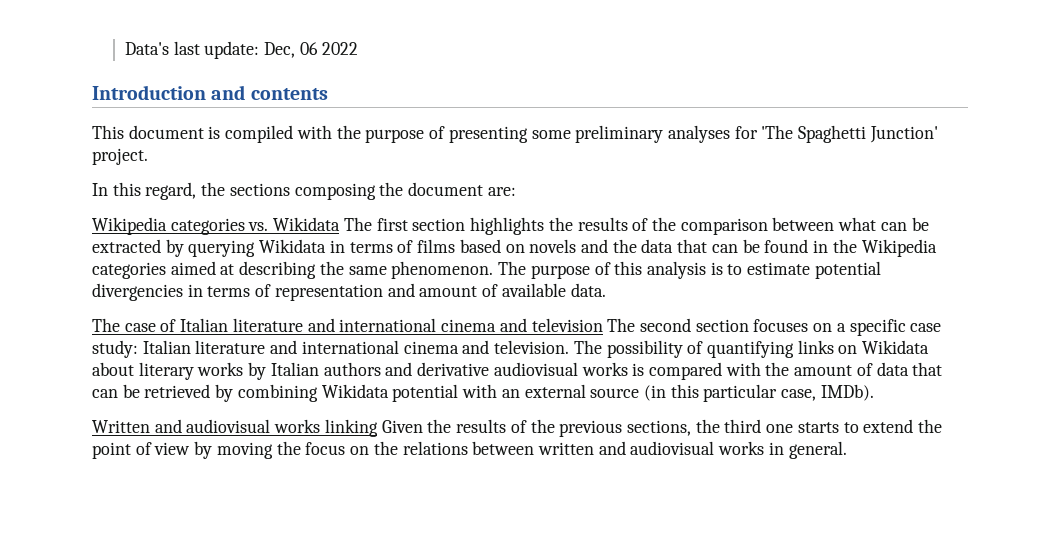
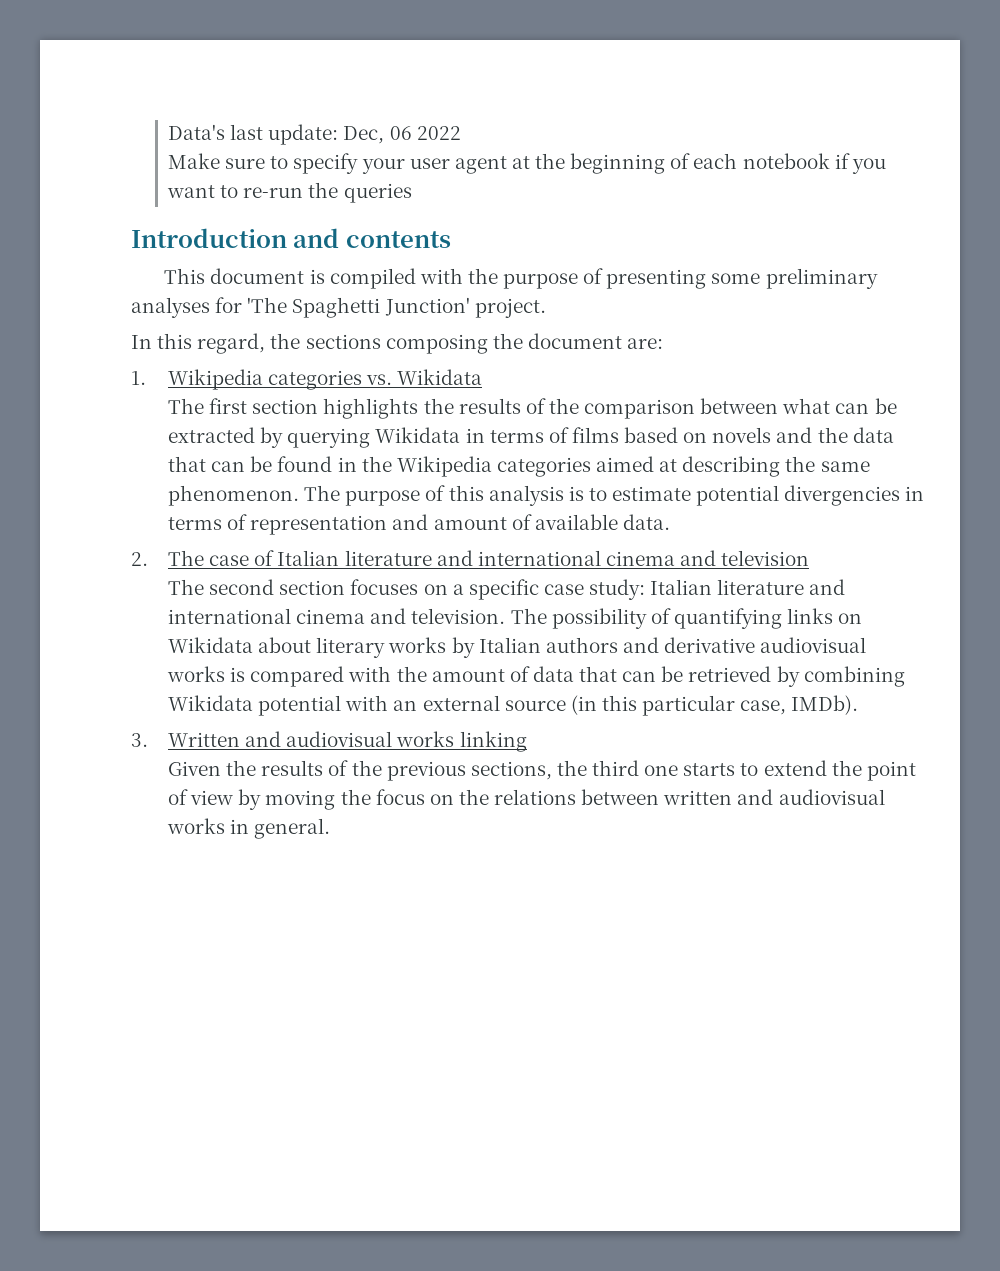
+ Make sure to specify your user agent at the beginning of each notebook if you want to re-run the queries
- Wikipedia categories vs. Wikidata The first section highlights the results of the comparison between what can be extracted by querying Wikidata in terms of films based on novels and the data that can be found in the Wikipedia categories aimed at describing the same phenomenon.
+ 1. Wikipedia categories vs. Wikidata
+ The first section highlights the results of the comparison between what can be extracted by querying Wikidata in terms of films based on novels and the data that can be found in the Wikipedia categories aimed at describing the same phenomenon.
- The case of Italian literature and international cinema and television The second section focuses on a specific case study: Italian literature and international cinema and television.
+ 2. The case of Italian literature and international cinema and television
+ The second section focuses on a specific case study: Italian literature and international cinema and television.
- Written and audiovisual works linking Given the results of the previous sections, the third one starts to extend the point of view by moving the focus on the relations between written and audiovisual works in general.
+ 3. Written and audiovisual works linking
+ Given the results of the previous sections, the third one starts to extend the point of view by moving the focus on the relations between written and audiovisual works in general.

